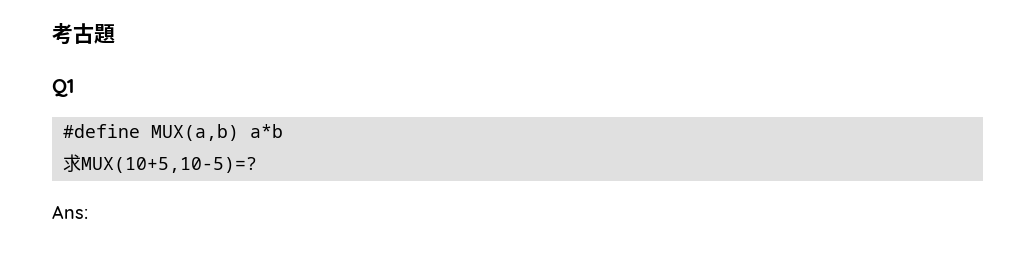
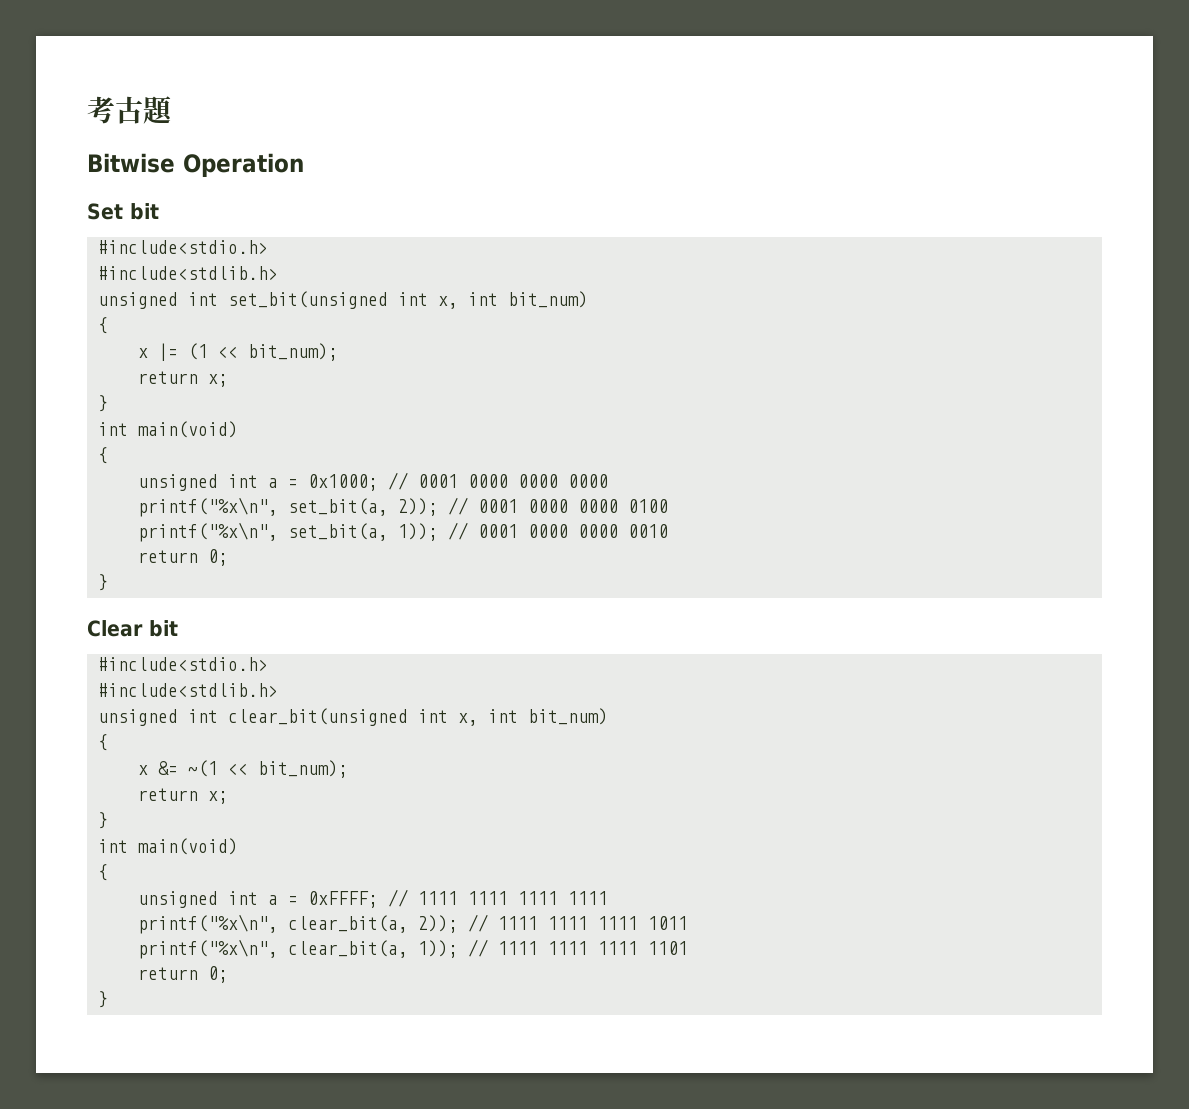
- Q1
- #define MUX(a,b) a*b
- 求MUX(10+5,10-5)=?
- Ans:
+ Bitwise Operation
+ Set bit
+ #include<stdio.h>
+ #include<stdlib.h>
+ unsigned int set_bit(unsigned int x, int bit_num)
+ {
+ x |= (1 << bit_num);
+ return x;
+ }
+ int main(void)
+ {
+ unsigned int a = 0x1000; // 0001 0000 0000 0000
+ printf("%x\n", set_bit(a, 2)); // 0001 0000 0000 0100
+ printf("%x\n", set_bit(a, 1)); // 0001 0000 0000 0010
+ return 0;
+ }
+ Clear bit
+ #include<stdio.h>
+ #include<stdlib.h>
+ unsigned int clear_bit(unsigned int x, int bit_num)
+ {
+ x &= ~(1 << bit_num);
+ return x;
+ }
+ int main(void)
+ {
+ unsigned int a = 0xFFFF; // 1111 1111 1111 1111
+ printf("%x\n", clear_bit(a, 2)); // 1111 1111 1111 1011
+ printf("%x\n", clear_bit(a, 1)); // 1111 1111 1111 1101
+ return 0;
+ }

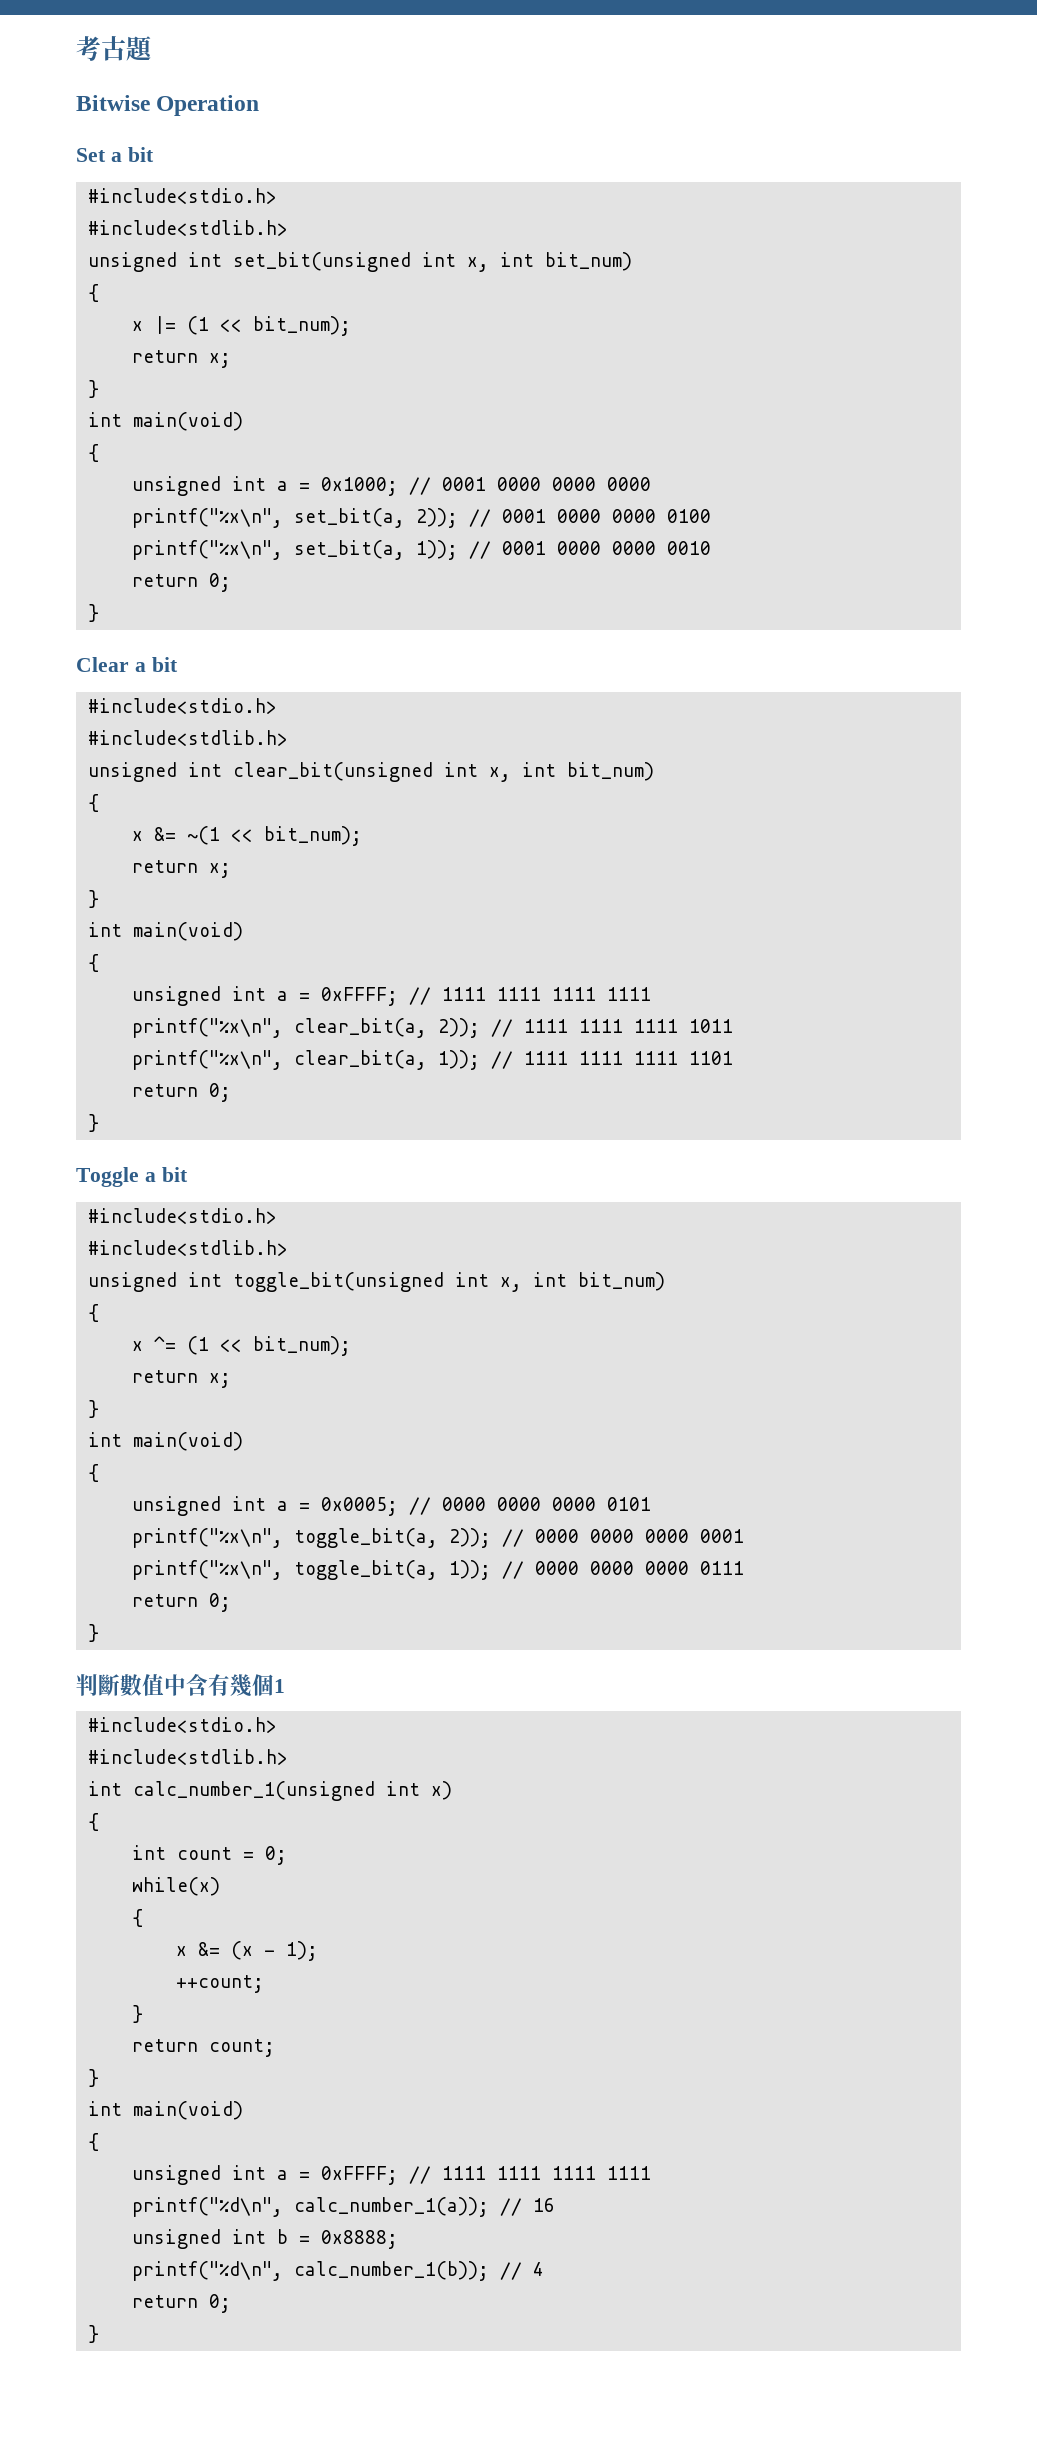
- Set bit
+ Set a bit
- Clear bit
+ Clear a bit
+ Toggle a bit
+ #include<stdio.h>
+ #include<stdlib.h>
+ unsigned int toggle_bit(unsigned int x, int bit_num)
+ {
+ x ^= (1 << bit_num);
+ return x;
+ }
+ int main(void)
+ {
+ unsigned int a = 0x0005; // 0000 0000 0000 0101
+ printf("%x\n", toggle_bit(a, 2)); // 0000 0000 0000 0001
+ printf("%x\n", toggle_bit(a, 1)); // 0000 0000 0000 0111
+ return 0;
+ }
+ 判斷數值中含有幾個1
+ #include<stdio.h>
+ #include<stdlib.h>
+ int calc_number_1(unsigned int x)
+ {
+ int count = 0;
+ while(x)
+ {
+ x &= (x - 1);
+ ++count;
+ }
+ return count;
+ }
+ int main(void)
+ {
+ unsigned int a = 0xFFFF; // 1111 1111 1111 1111
+ printf("%d\n", calc_number_1(a)); // 16
+ unsigned int b = 0x8888;
+ printf("%d\n", calc_number_1(b)); // 4
+ return 0;
+ }

